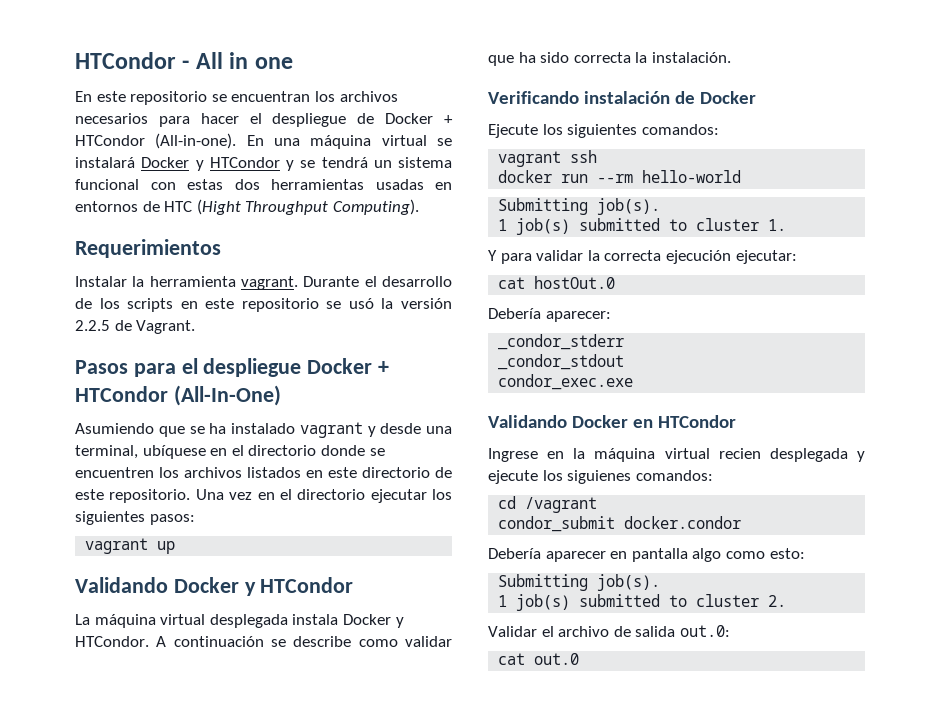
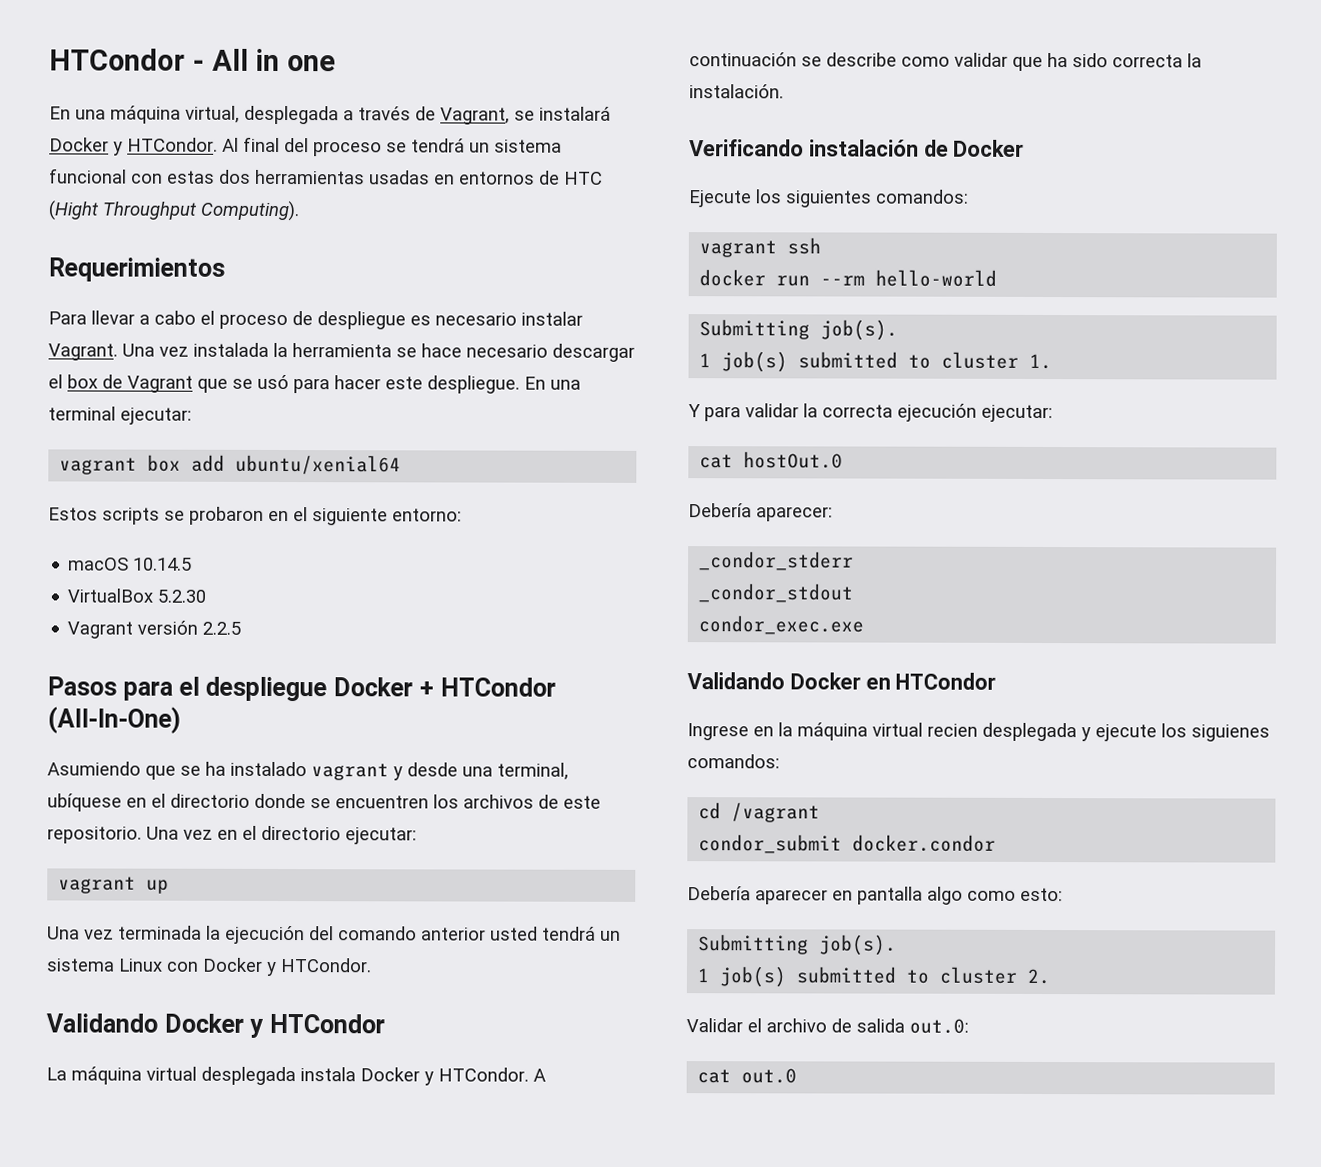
- En este repositorio se encuentran los archivos necesarios para hacer el despliegue de Docker + HTCondor (All-in-one). En una máquina virtual se instalará Docker y HTCondor y se tendrá un sistema funcional con estas dos herramientas usadas en entornos de HTC (Hight Throughput Computing).
+ En una máquina virtual, desplegada a través de Vagrant, se instalará Docker y HTCondor. Al final del proceso se tendrá un sistema funcional con estas dos herramientas usadas en entornos de HTC (Hight Throughput Computing).
- Instalar la herramienta vagrant. Durante el desarrollo de los scripts en este repositorio se usó la versión 2.2.5 de Vagrant.
+ Para llevar a cabo el proceso de despliegue es necesario instalar Vagrant. Una vez instalada la herramienta se hace necesario descargar el box de Vagrant que se usó para hacer este despliegue. En una terminal ejecutar:
+ vagrant box add ubuntu/xenial64
+ Estos scripts se probaron en el siguiente entorno:
+ macOS 10.14.5
+ VirtualBox 5.2.30
+ Vagrant versión 2.2.5
- Asumiendo que se ha instalado vagrant y desde una terminal, ubíquese en el directorio donde se encuentren los archivos listados en este directorio de este repositorio.
+ Asumiendo que se ha instalado vagrant y desde una terminal, ubíquese en el directorio donde se encuentren los archivos de este repositorio.
- Una vez en el directorio ejecutar los siguientes pasos:
+ Una vez en el directorio ejecutar:
  vagrant up
+ Una vez terminada la ejecución del comando anterior usted tendrá un sistema Linux con Docker y HTCondor.

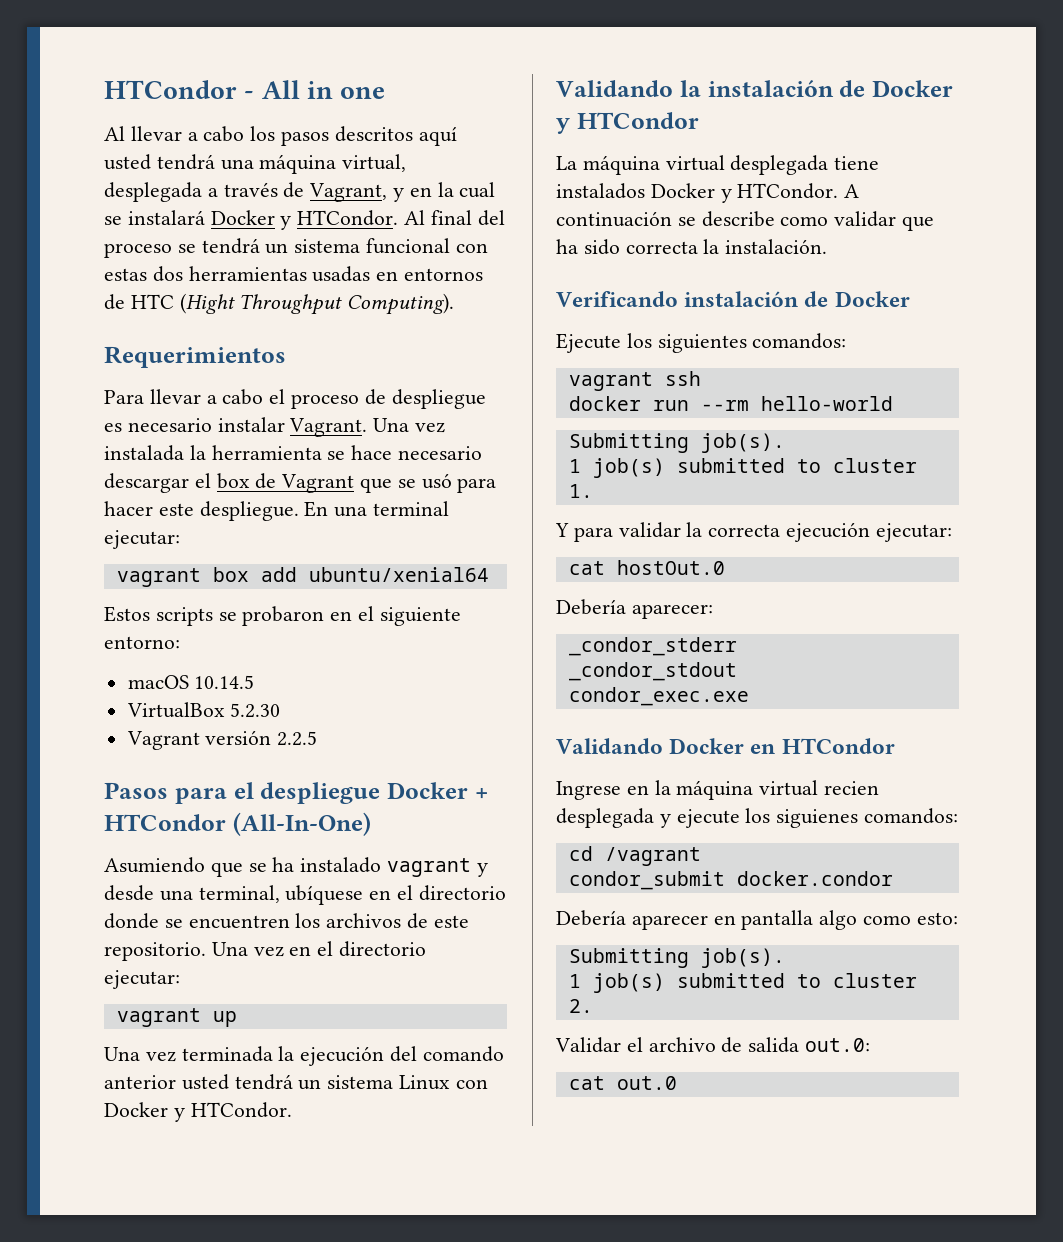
- En una máquina virtual, desplegada a través de Vagrant, se instalará Docker y HTCondor.
+ Al llevar a cabo los pasos descritos aquí usted tendrá una máquina virtual, desplegada a través de Vagrant, y en la cual se instalará Docker y HTCondor.
- Validando Docker y HTCondor
+ Validando la instalación de Docker y HTCondor
- La máquina virtual desplegada instala Docker y HTCondor.
+ La máquina virtual desplegada tiene instalados Docker y HTCondor.

